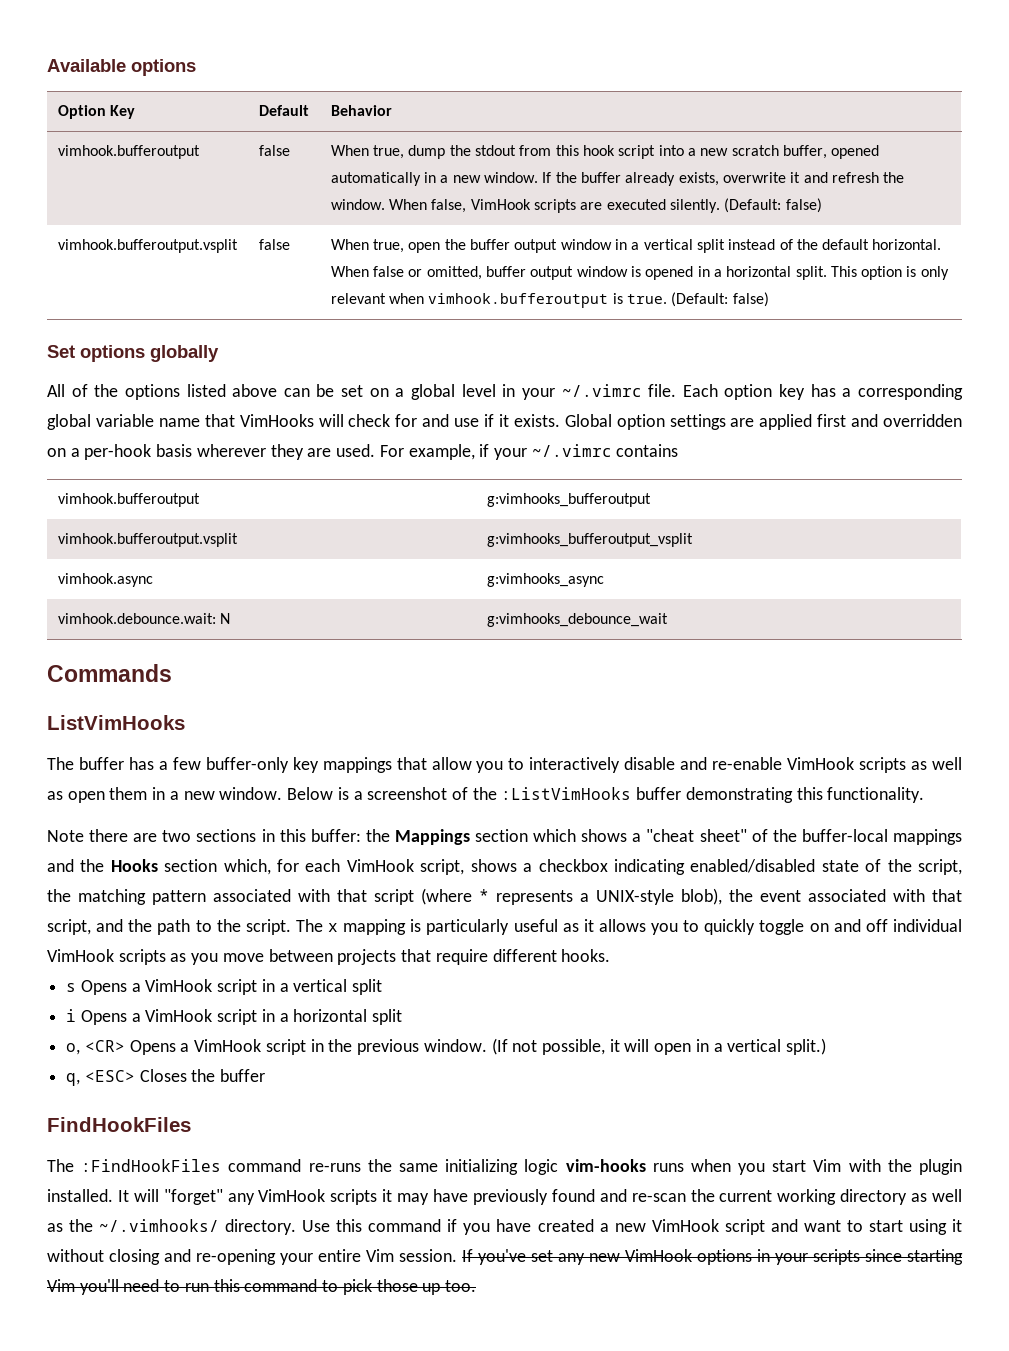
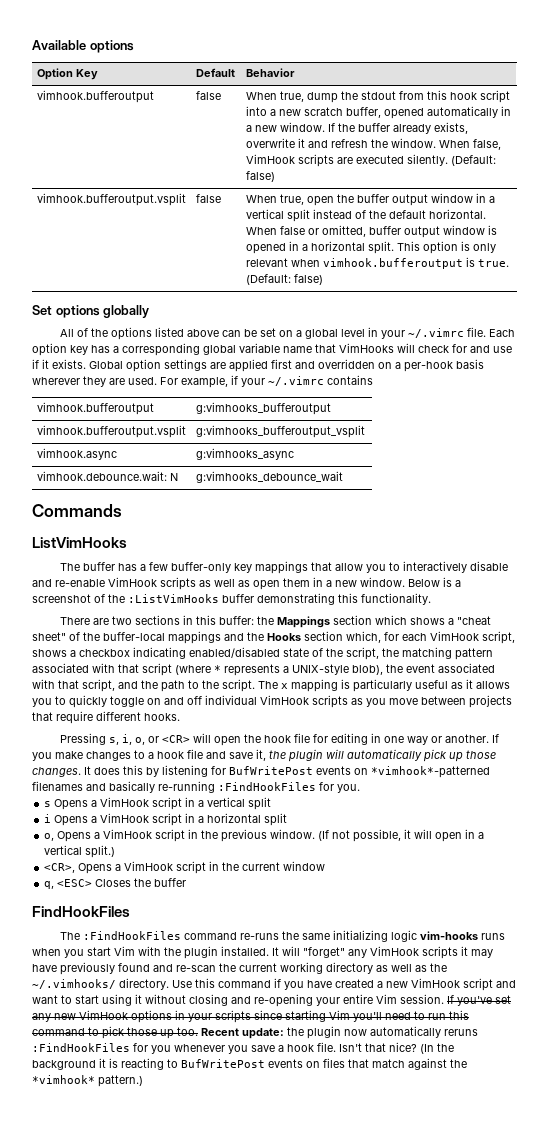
- Note there are two sections in this buffer:
+ There are two sections in this buffer:
+ Pressing s, i, o, or <CR> will open the hook file for editing in one way or another. If you make changes to a hook file and save it, the plugin will automatically pick up those changes. It does this by listening for BufWritePost events on *vimhook*-patterned filenames and basically re-running :FindHookFiles for you.
- o, <CR> Opens a VimHook script in the previous window.
+ o, Opens a VimHook script in the previous window.
+ <CR>, Opens a VimHook script in the current window
+ Recent update: the plugin now automatically reruns :FindHookFiles for you whenever you save a hook file. Isn't that nice? (In the background it is reacting to BufWritePost events on files that match against the *vimhook* pattern.)

